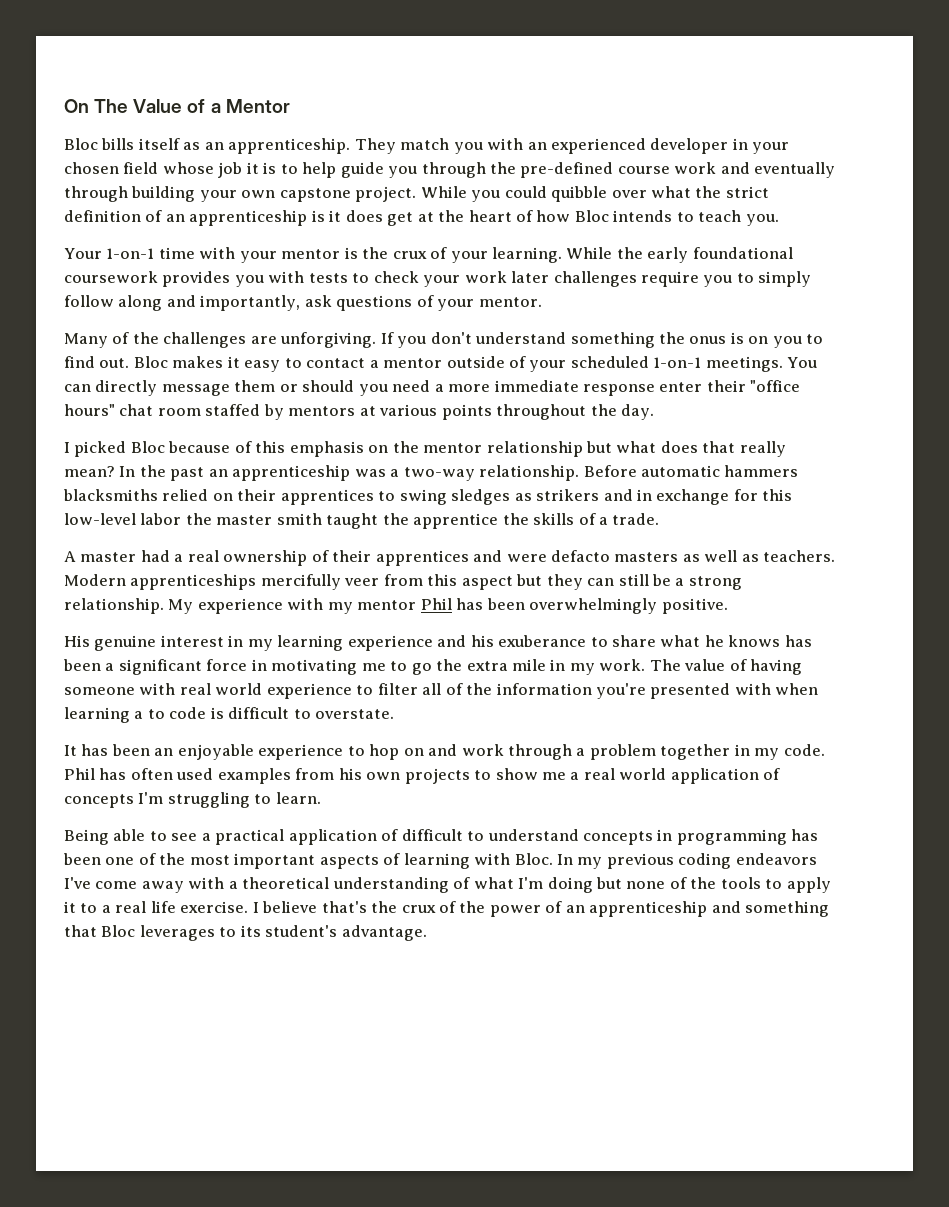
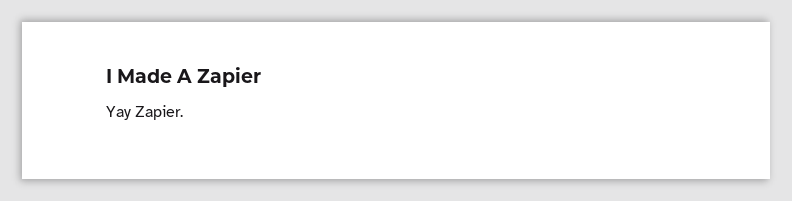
- On The Value of a Mentor
- Bloc bills itself as an apprenticeship. They match you with an experienced developer in your chosen field whose job it is to help guide you through the pre-defined course work and eventually through building your own capstone project. While you could quibble over what the strict definition of an apprenticeship is it does get at the heart of how Bloc intends to teach you.
- Your 1-on-1 time with your mentor is the crux of your learning. While the early foundational coursework provides you with tests to check your work later challenges require you to simply follow along and importantly, ask questions of your mentor.
- Many of the challenges are unforgiving. If you don't understand something the onus is on you to find out. Bloc makes it easy to contact a mentor outside of your scheduled 1-on-1 meetings. You can directly message them or should you need a more immediate response enter their "office hours" chat room staffed by mentors at various points throughout the day.
- I picked Bloc because of this emphasis on the mentor relationship but what does that really mean? In the past an apprenticeship was a two-way relationship. Before automatic hammers blacksmiths relied on their apprentices to swing sledges as strikers and in exchange for this low-level labor the master smith taught the apprentice the skills of a trade.
- A master had a real ownership of their apprentices and were defacto masters as well as teachers. Modern apprenticeships mercifully veer from this aspect but they can still be a strong relationship. My experience with my mentor Phil has been overwhelmingly positive.
- His genuine interest in my learning experience and his exuberance to share what he knows has been a significant force in motivating me to go the extra mile in my work. The value of having someone with real world experience to filter all of the information you're presented with when learning a to code is difficult to overstate.
- It has been an enjoyable experience to hop on and work through a problem together in my code. Phil has often used examples from his own projects to show me a real world application of concepts I'm struggling to learn.
- Being able to see a practical application of difficult to understand concepts in programming has been one of the most important aspects of learning with Bloc. In my previous coding endeavors I've come away with a theoretical understanding of what I'm doing but none of the tools to apply it to a real life exercise. I believe that's the crux of the power of an apprenticeship and something that Bloc leverages to its student's advantage.
+ I Made A Zapier
+ Yay Zapier.

